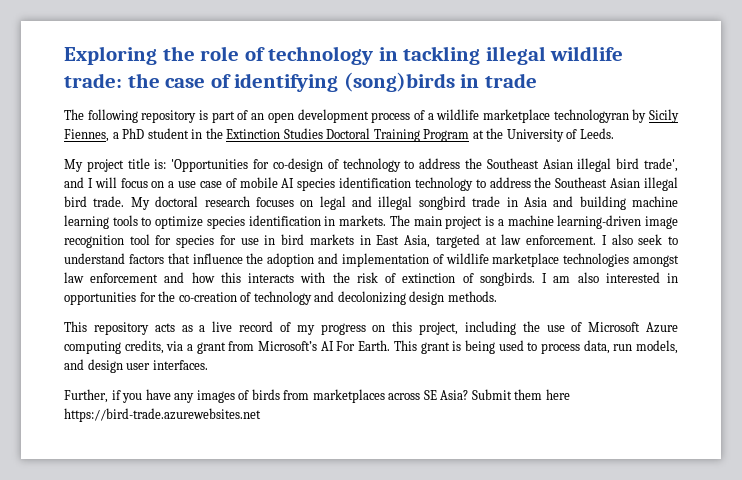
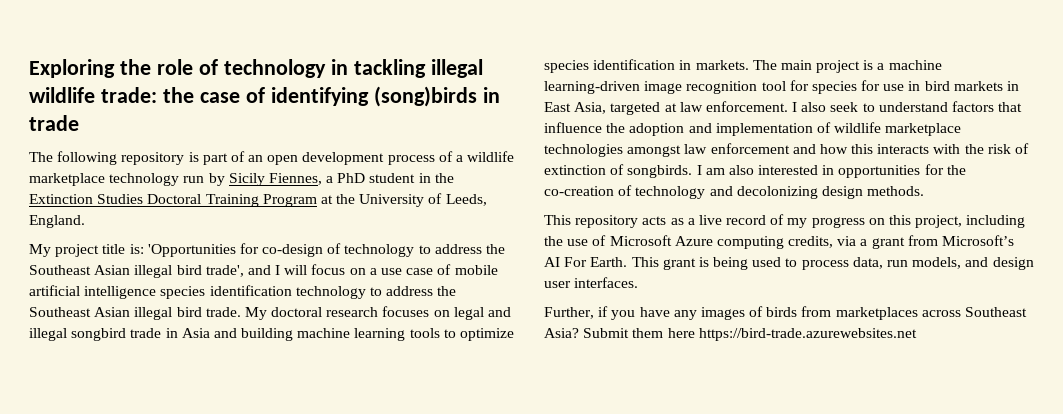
- The following repository is part of an open development process of a wildlife marketplace technologyran by Sicily Fiennes, a PhD student in the Extinction Studies Doctoral Training Program at the University of Leeds.
+ The following repository is part of an open development process of a wildlife marketplace technology run by Sicily Fiennes, a PhD student in the Extinction Studies Doctoral Training Program at the University of Leeds, England.
- My project title is: 'Opportunities for co-design of technology to address the Southeast Asian illegal bird trade', and I will focus on a use case of mobile AI species identification technology to address the Southeast Asian illegal bird trade.
+ My project title is: 'Opportunities for co-design of technology to address the Southeast Asian illegal bird trade', and I will focus on a use case of mobile artificial intelligence species identification technology to address the Southeast Asian illegal bird trade.
- Further, if you have any images of birds from marketplaces across SE Asia?
+ Further, if you have any images of birds from marketplaces across Southeast Asia?

